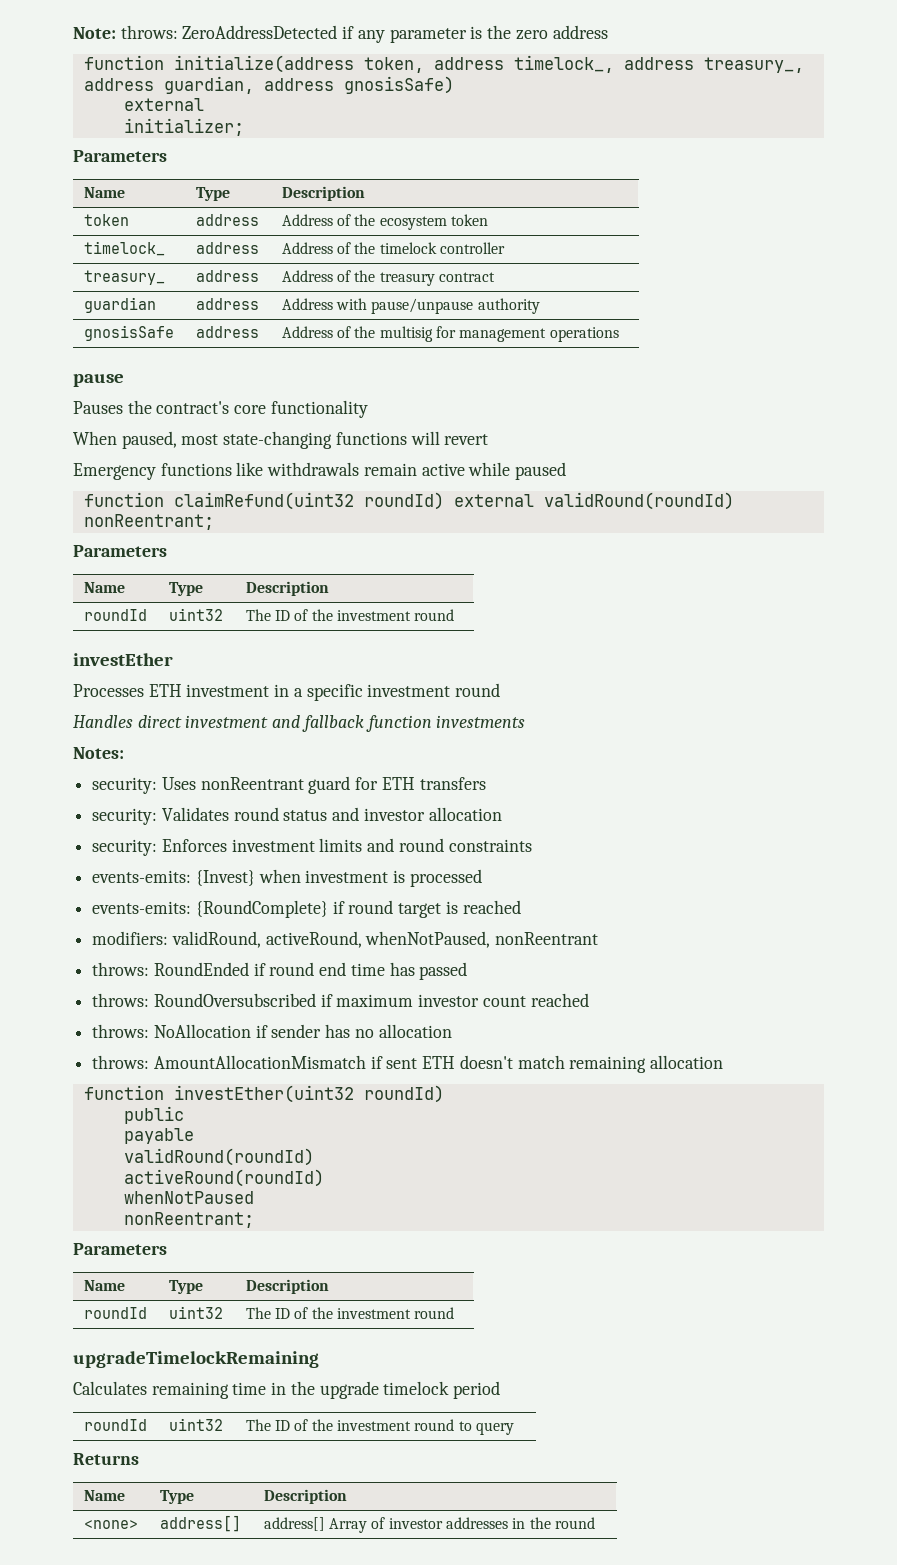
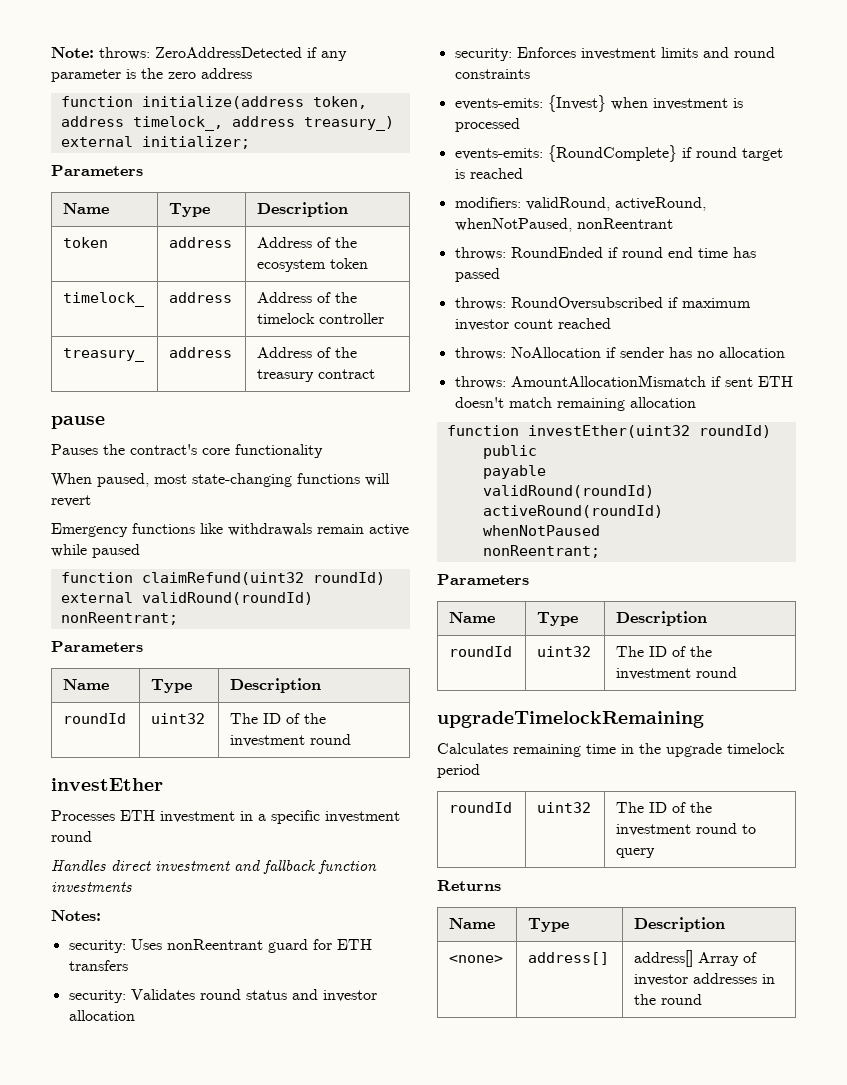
- function initialize(address token, address timelock_, address treasury_, address guardian, address gnosisSafe)
- external
- initializer;
+ function initialize(address token, address timelock_, address treasury_) external initializer;
- guardian | address | Address with pause/unpause authority
- gnosisSafe | address | Address of the multisig for management operations

